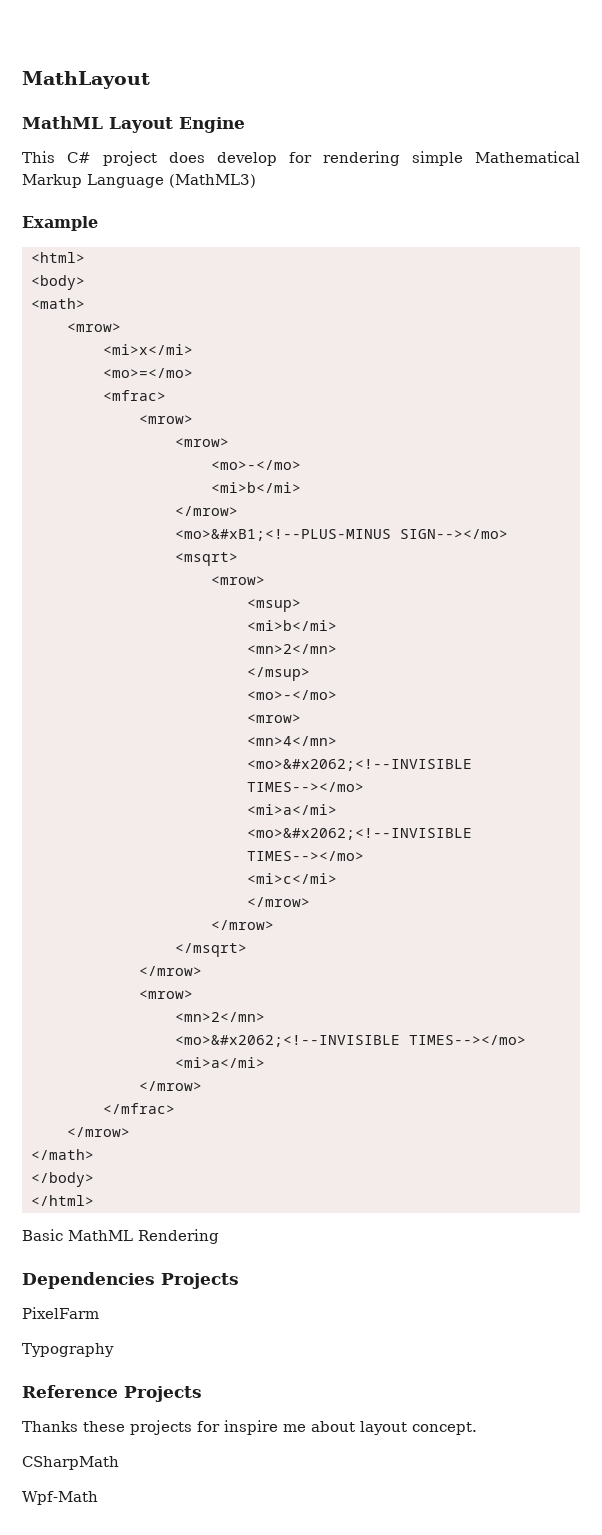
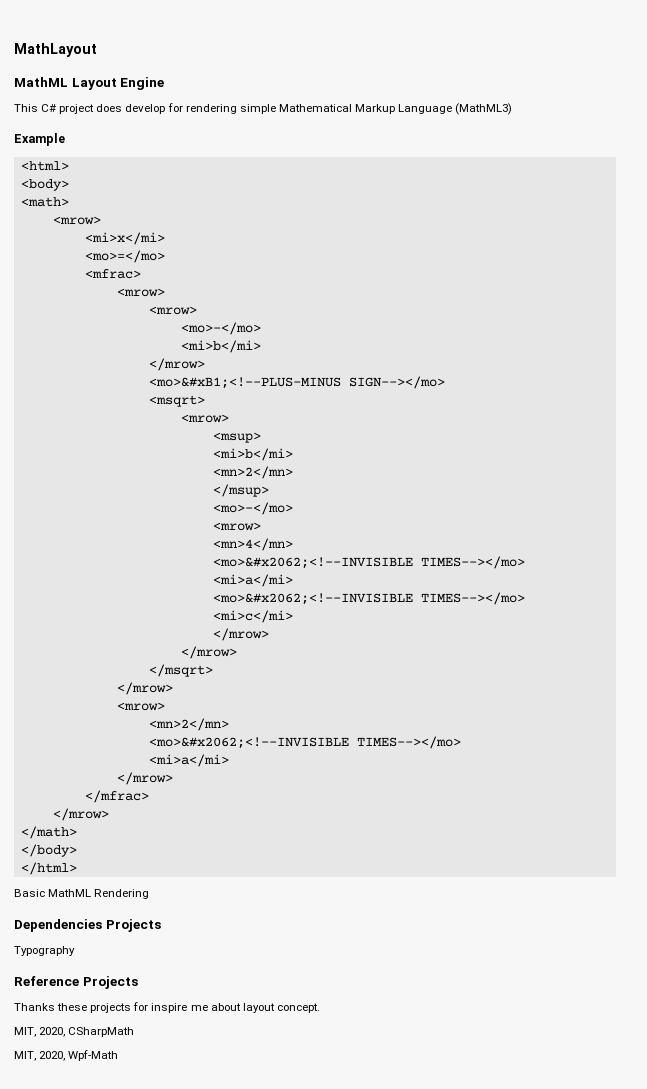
- PixelFarm
- CSharpMath
+ MIT, 2020, CSharpMath
- Wpf-Math
+ MIT, 2020, Wpf-Math

